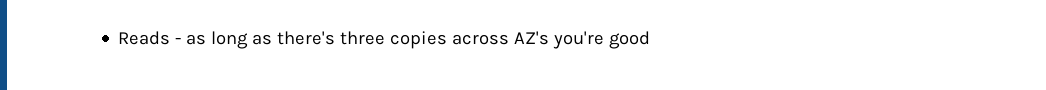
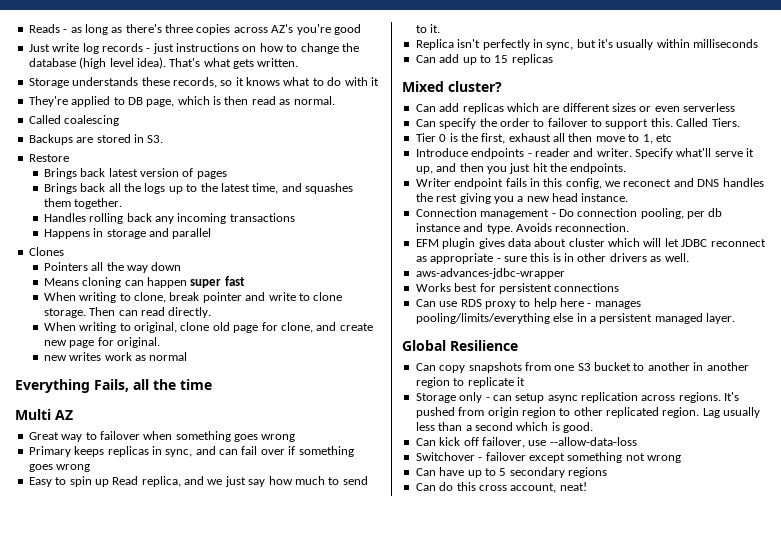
+ Just write log records - just instructions on how to change the database (high level idea). That's what gets written.
+ Storage understands these records, so it knows what to do with it
+ They're applied to DB page, which is then read as normal.
+ Called coalescing
+ Backups are stored in S3.
+ Restore
+ Brings back latest version of pages
+ Brings back all the logs up to the latest time, and squashes them together.
+ Handles rolling back any incoming transactions
+ Happens in storage and parallel
+ Clones
+ Pointers all the way down
+ Means cloning can happen super fast
+ When writing to clone, break pointer and write to clone storage. Then can read directly.
+ When writing to original, clone old page for clone, and create new page for original.
+ new writes work as normal
+ Everything Fails, all the time
+ Multi AZ
+ Great way to failover when something goes wrong
+ Primary keeps replicas in sync, and can fail over if something goes wrong
+ Easy to spin up Read replica, and we just say how much to send to it.
+ Replica isn't perfectly in sync, but it's usually within milliseconds
+ Can add up to 15 replicas
+ Mixed cluster?
+ Can add replicas which are different sizes or even serverless
+ Can specify the order to failover to support this. Called Tiers.
+ Tier 0 is the first, exhaust all then move to 1, etc
+ Introduce endpoints - reader and writer. Specify what'll serve it up, and then you just hit the endpoints.
+ Writer endpoint fails in this config, we reconect and DNS handles the rest giving you a new head instance.
+ Connection management - Do connection pooling, per db instance and type. Avoids reconnection.
+ EFM plugin gives data about cluster which will let JDBC reconnect as appropriate - sure this is in other drivers as well.
+ aws-advances-jdbc-wrapper
+ Works best for persistent connections
+ Can use RDS proxy to help here - manages pooling/limits/everything else in a persistent managed layer.
+ Global Resilience
+ Can copy snapshots from one S3 bucket to another in another region to replicate it
+ Storage only - can setup async replication across regions. It's pushed from origin region to other replicated region. Lag usually less than a second which is good.
+ Can kick off failover, use --allow-data-loss
+ Switchover - failover except something not wrong
+ Can have up to 5 secondary regions
+ Can do this cross account, neat!

